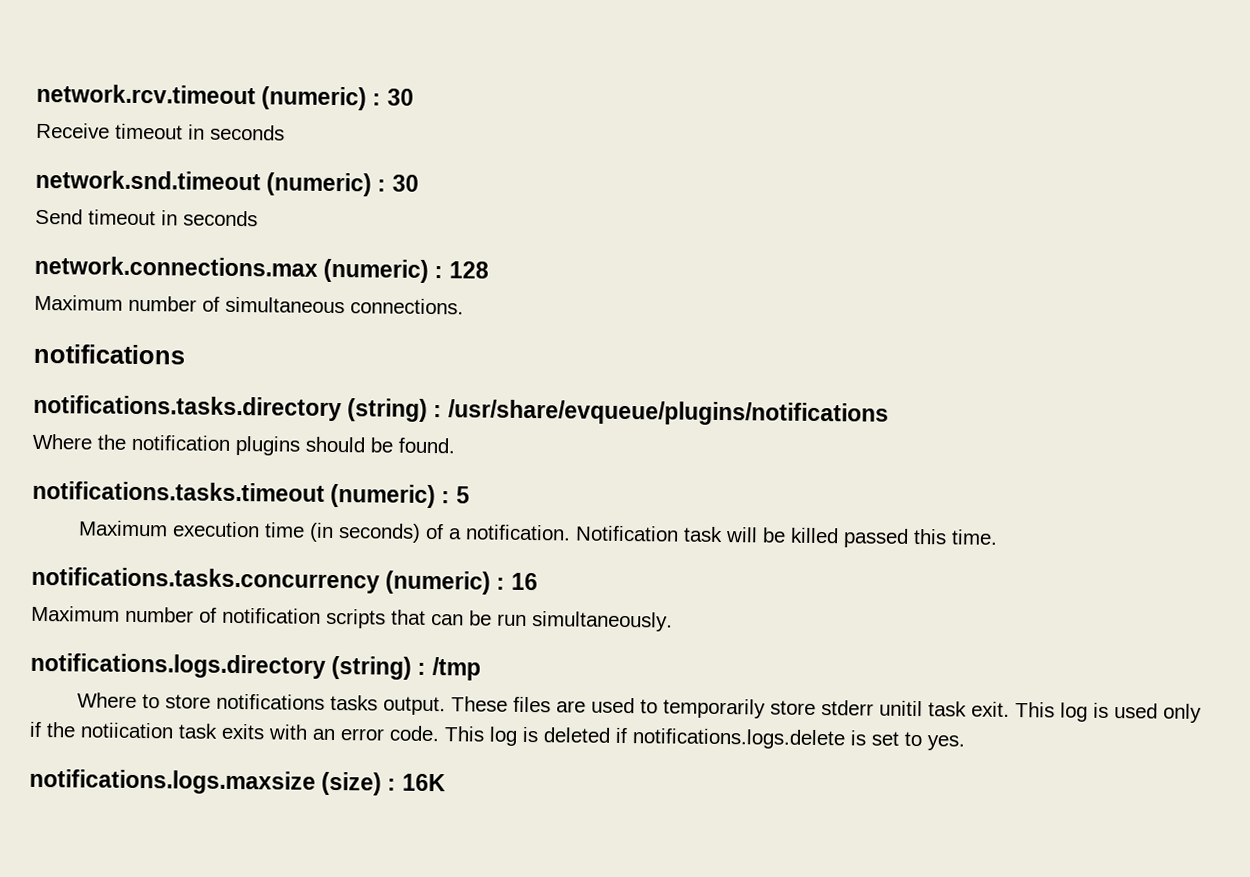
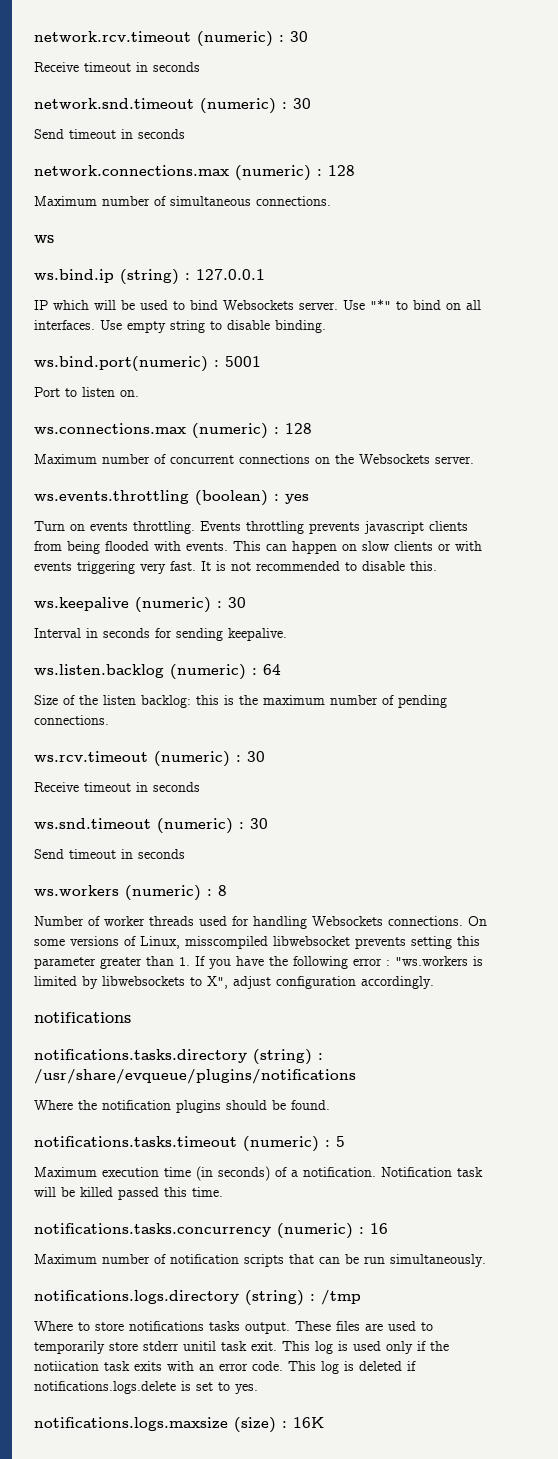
+ ws
+ ws.bind.ip (string) : 127.0.0.1
+ IP which will be used to bind Websockets server. Use "*" to bind on all interfaces. Use empty string to disable binding.
+ ws.bind.port(numeric) : 5001
+ Port to listen on.
+ ws.connections.max (numeric) : 128
+ Maximum number of concurrent connections on the Websockets server.
+ ws.events.throttling (boolean) : yes
+ Turn on events throttling. Events throttling prevents javascript clients from being flooded with events. This can happen on slow clients or with events triggering very fast. It is not recommended to disable this.
+ ws.keepalive (numeric) : 30
+ Interval in seconds for sending keepalive.
+ ws.listen.backlog (numeric) : 64
+ Size of the listen backlog: this is the maximum number of pending connections.
+ ws.rcv.timeout (numeric) : 30
+ Receive timeout in seconds
+ ws.snd.timeout (numeric) : 30
+ Send timeout in seconds
+ ws.workers (numeric) : 8
+ Number of worker threads used for handling Websockets connections. On some versions of Linux, misscompiled libwebsocket prevents setting this parameter greater than 1. If you have the following error : "ws.workers is limited by libwebsockets to X", adjust configuration accordingly.

